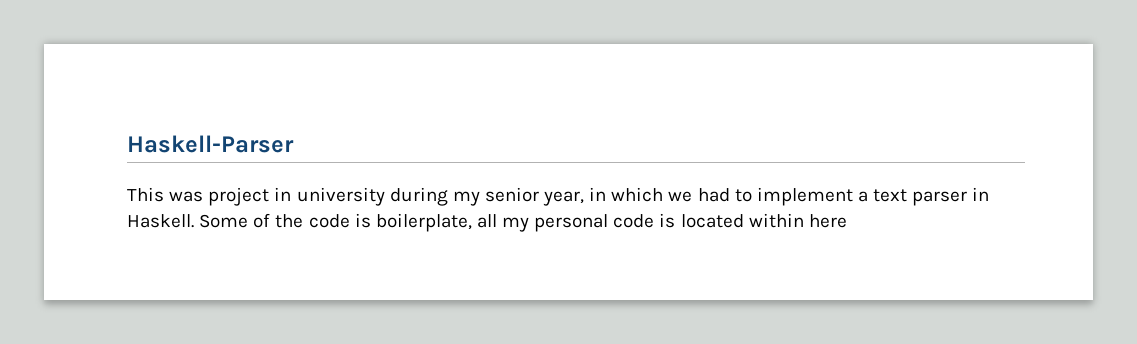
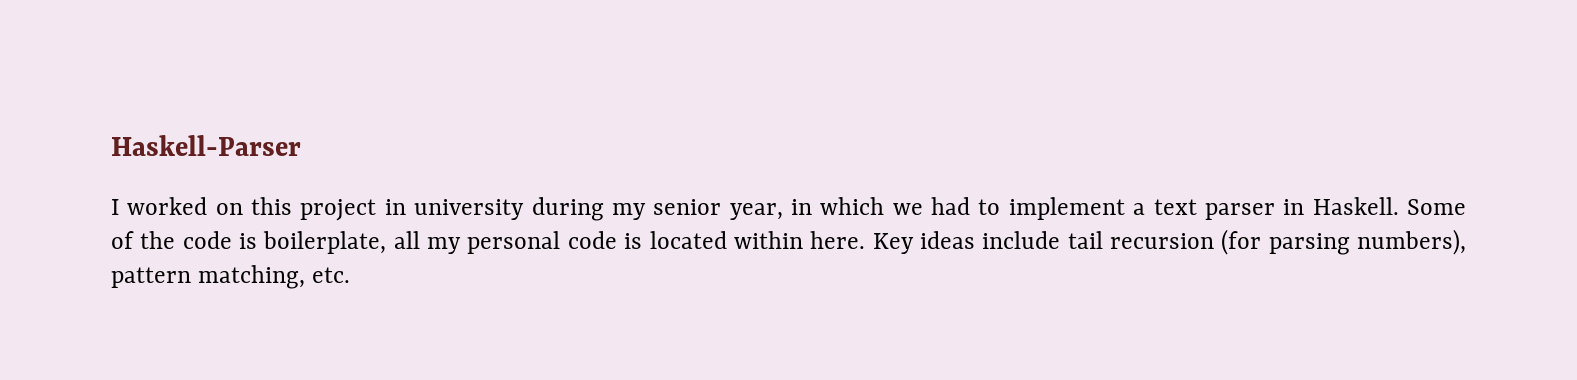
- This was project in university during my senior year, in which we had to implement a text parser in Haskell.
+ I worked on this project in university during my senior year, in which we had to implement a text parser in Haskell.
- Some of the code is boilerplate, all my personal code is located within here
+ Some of the code is boilerplate, all my personal code is located within here. Key ideas include tail recursion (for parsing numbers), pattern matching, etc.

